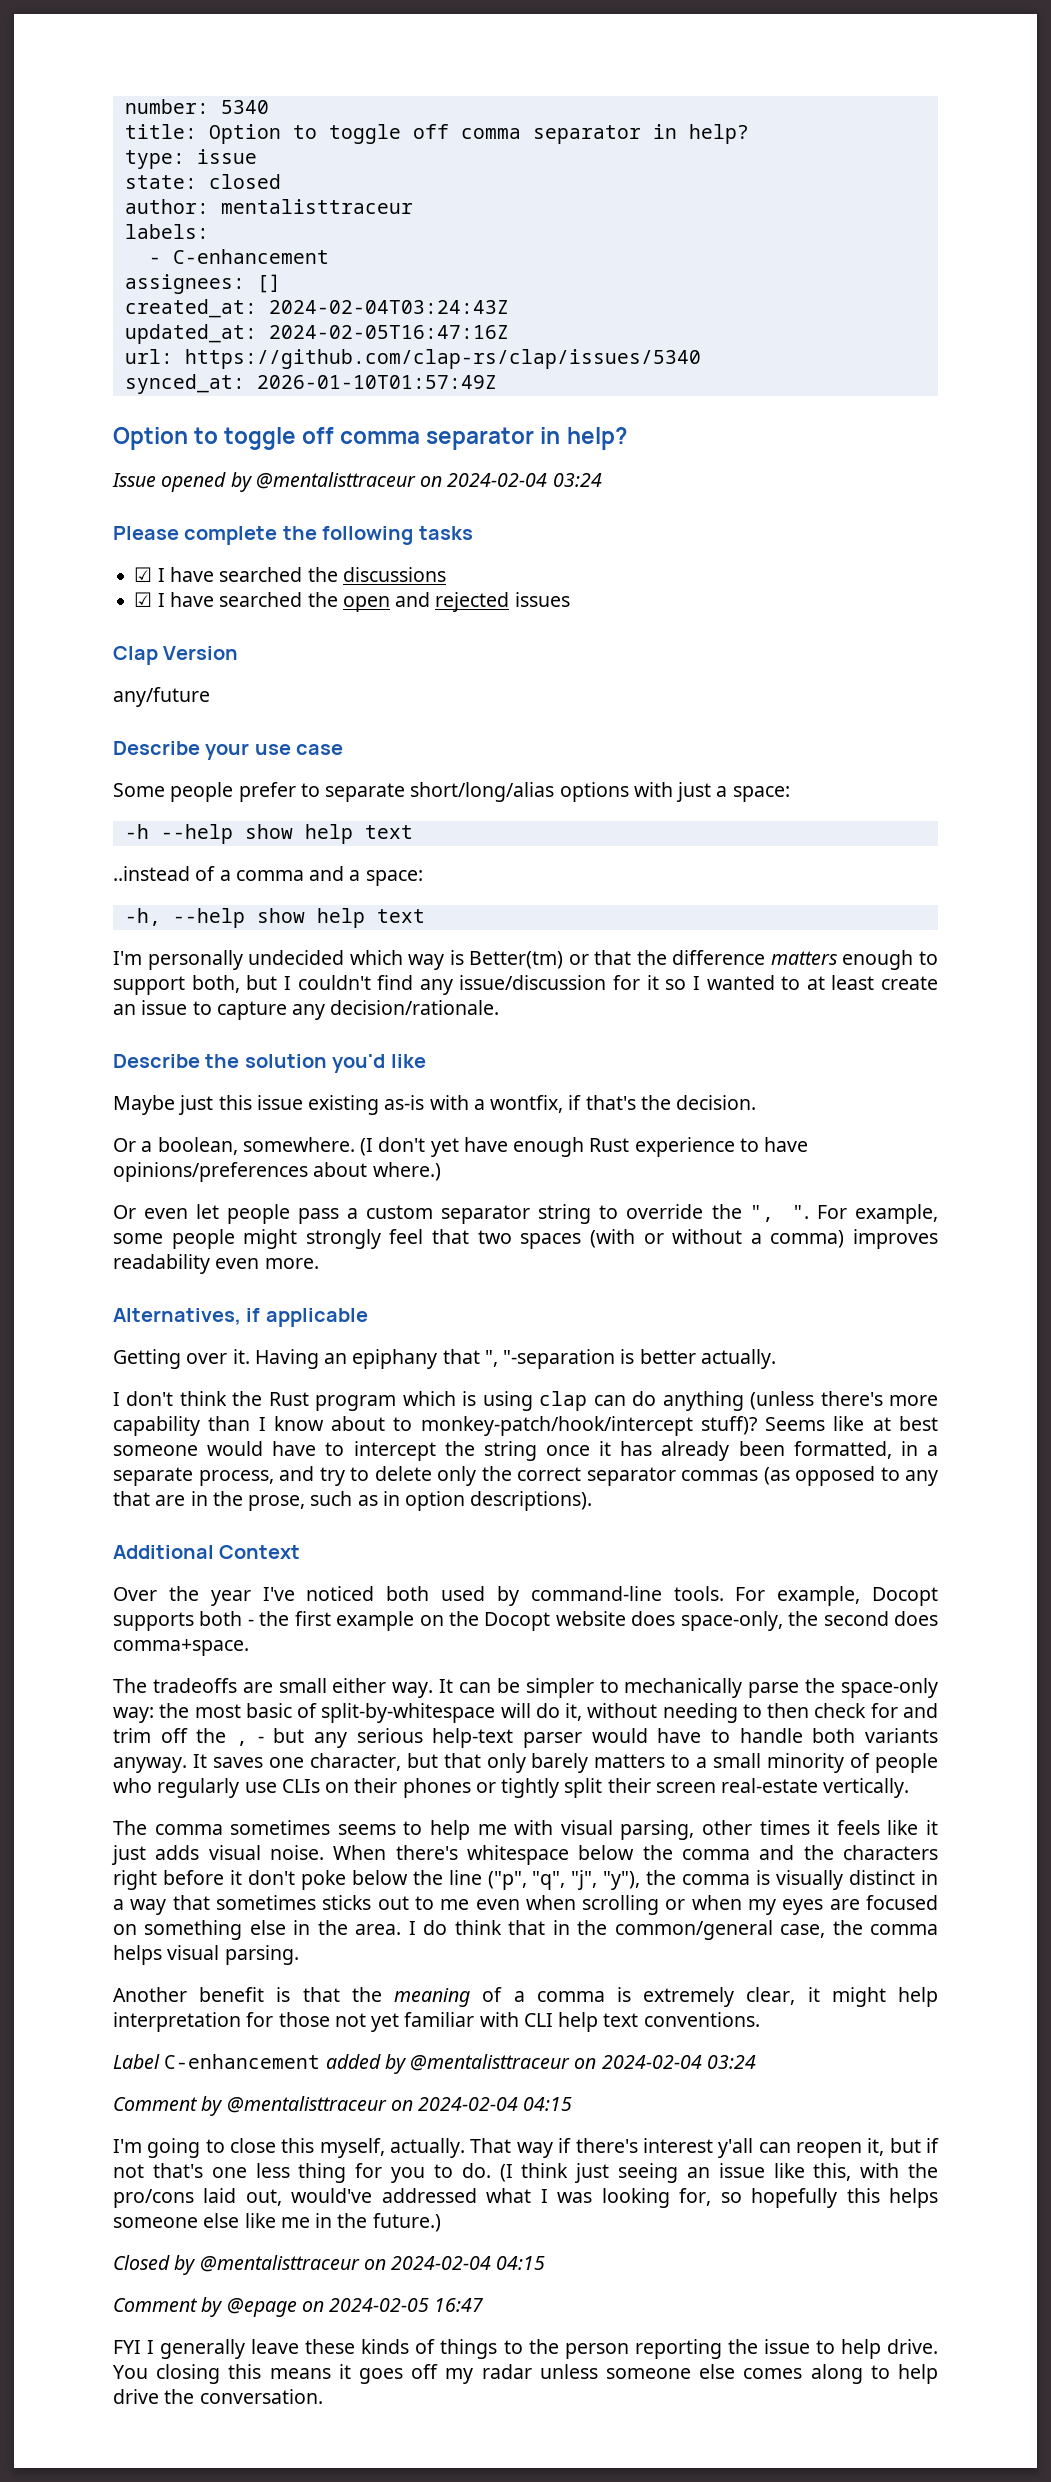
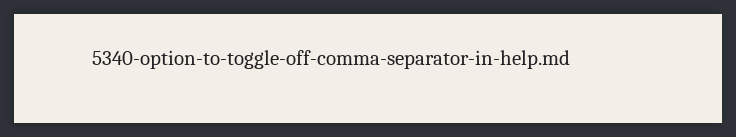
- number: 5340
- title: Option to toggle off comma separator in help?
- type: issue
- state: closed
- author: mentalisttraceur
- labels:
- - C-enhancement
- assignees: []
- created_at: 2024-02-04T03:24:43Z
- updated_at: 2024-02-05T16:47:16Z
- url: https://github.com/clap-rs/clap/issues/5340
- synced_at: 2026-01-10T01:57:49Z
- Option to toggle off comma separator in help?
- Issue opened by @mentalisttraceur on 2024-02-04 03:24
- Please complete the following tasks
- ☑ I have searched the discussions
- ☑ I have searched the open and rejected issues
- Clap Version
- any/future
- Describe your use case
- Some people prefer to separate short/long/alias options with just a space:
- -h --help show help text
- ..instead of a comma and a space:
- -h, --help show help text
- I'm personally undecided which way is Better(tm) or that the difference matters enough to support both, but I couldn't find any issue/discussion for it so I wanted to at least create an issue to capture any decision/rationale.
- Describe the solution you'd like
- Maybe just this issue existing as-is with a wontfix, if that's the decision.
- Or a boolean, somewhere. (I don't yet have enough Rust experience to have opinions/preferences about where.)
- Or even let people pass a custom separator string to override the ", ". For example, some people might strongly feel that two spaces (with or without a comma) improves readability even more.
- Alternatives, if applicable
- Getting over it. Having an epiphany that ", "-separation is better actually.
- I don't think the Rust program which is using clap can do anything (unless there's more capability than I know about to monkey-patch/hook/intercept stuff)? Seems like at best someone would have to intercept the string once it has already been formatted, in a separate process, and try to delete only the correct separator commas (as opposed to any that are in the prose, such as in option descriptions).
- Additional Context
- Over the year I've noticed both used by command-line tools. For example, Docopt supports both - the first example on the Docopt website does space-only, the second does comma+space.
- The tradeoffs are small either way. It can be simpler to mechanically parse the space-only way: the most basic of split-by-whitespace will do it, without needing to then check for and trim off the , - but any serious help-text parser would have to handle both variants anyway. It saves one character, but that only barely matters to a small minority of people who regularly use CLIs on their phones or tightly split their screen real-estate vertically.
- The comma sometimes seems to help me with visual parsing, other times it feels like it just adds visual noise. When there's whitespace below the comma and the characters right before it don't poke below the line ("p", "q", "j", "y"), the comma is visually distinct in a way that sometimes sticks out to me even when scrolling or when my eyes are focused on something else in the area. I do think that in the common/general case, the comma helps visual parsing.
- Another benefit is that the meaning of a comma is extremely clear, it might help interpretation for those not yet familiar with CLI help text conventions.
- Label C-enhancement added by @mentalisttraceur on 2024-02-04 03:24
- Comment by @mentalisttraceur on 2024-02-04 04:15
- I'm going to close this myself, actually. That way if there's interest y'all can reopen it, but if not that's one less thing for you to do. (I think just seeing an issue like this, with the pro/cons laid out, would've addressed what I was looking for, so hopefully this helps someone else like me in the future.)
- Closed by @mentalisttraceur on 2024-02-04 04:15
- Comment by @epage on 2024-02-05 16:47
- FYI I generally leave these kinds of things to the person reporting the issue to help drive. You closing this means it goes off my radar unless someone else comes along to help drive the conversation.
+ 5340-option-to-toggle-off-comma-separator-in-help.md

